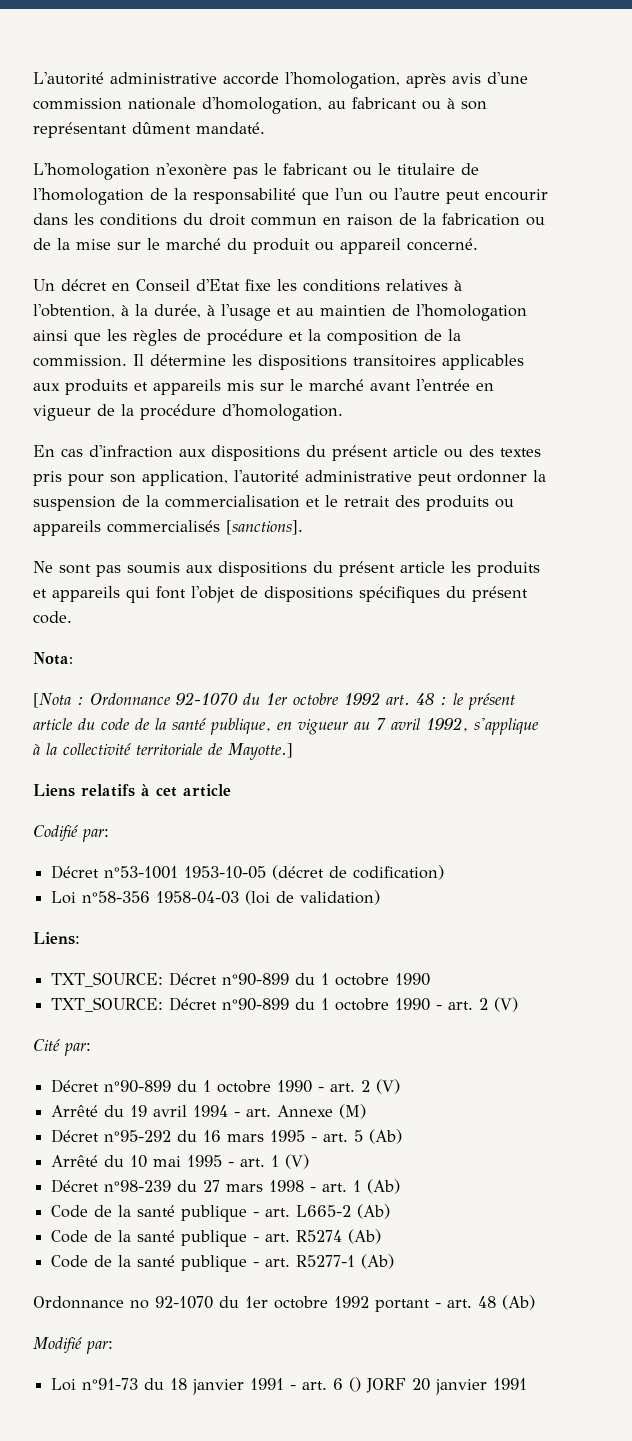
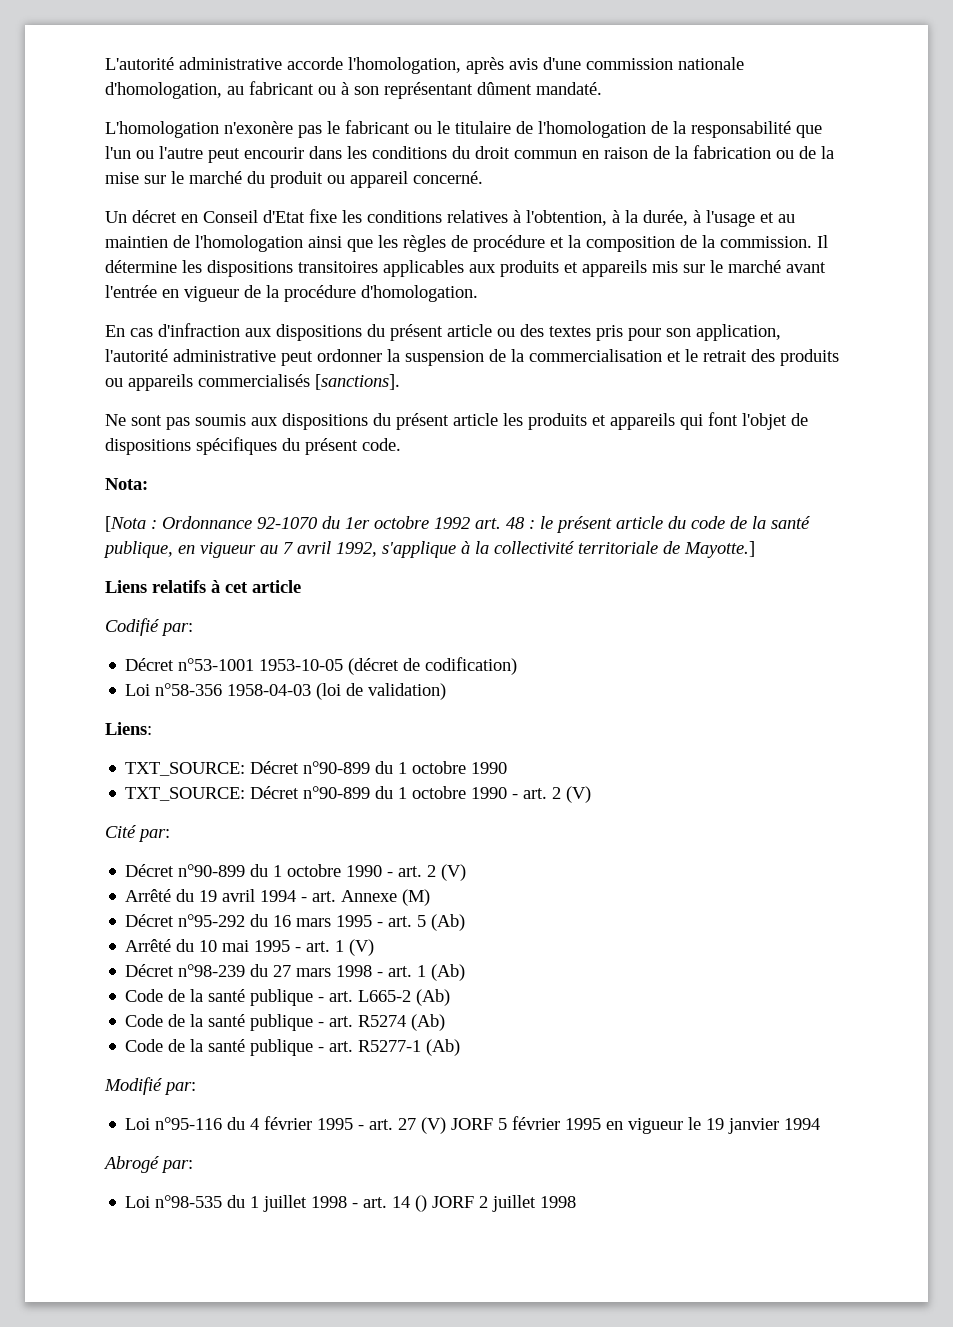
- Ordonnance no 92-1070 du 1er octobre 1992 portant - art. 48 (Ab)
  Modifié par:
- Loi n°91-73 du 18 janvier 1991 - art. 6 () JORF 20 janvier 1991
+ Loi n°95-116 du 4 février 1995 - art. 27 (V) JORF 5 février 1995 en vigueur le 19 janvier 1994
+ Abrogé par:
+ Loi n°98-535 du 1 juillet 1998 - art. 14 () JORF 2 juillet 1998

